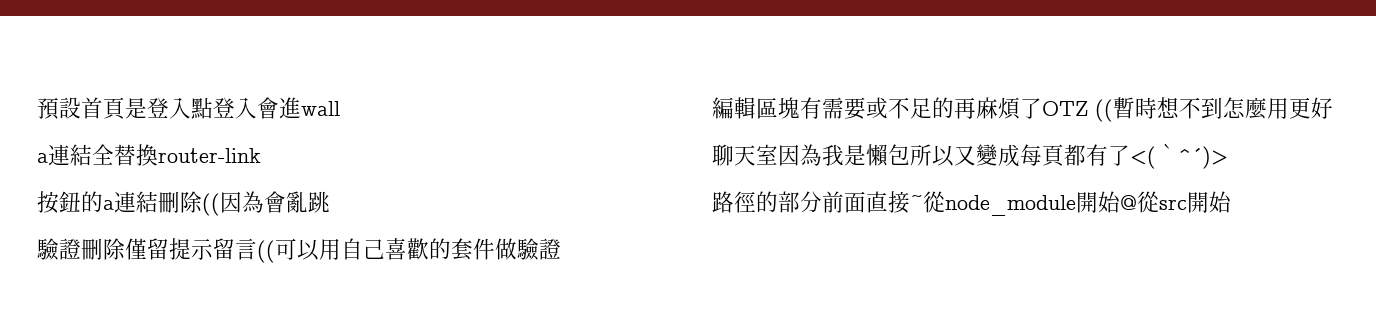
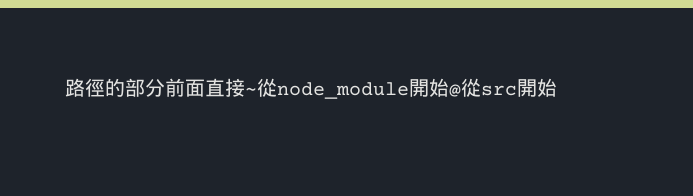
- 預設首頁是登入點登入會進wall
- a連結全替換router-link
- 按鈕的a連結刪除((因為會亂跳
- 驗證刪除僅留提示留言((可以用自己喜歡的套件做驗證
- 編輯區塊有需要或不足的再麻煩了OTZ ((暫時想不到怎麼用更好
- 聊天室因為我是懶包所以又變成每頁都有了<(｀^´)>

